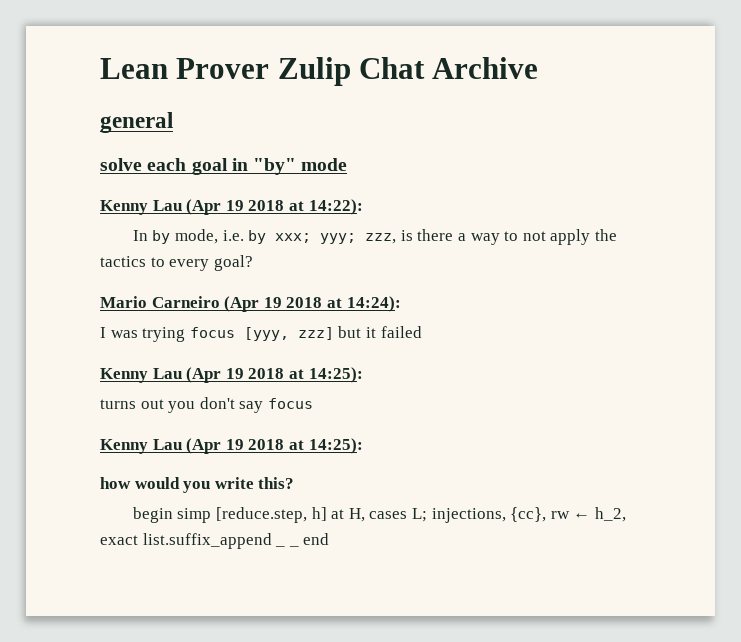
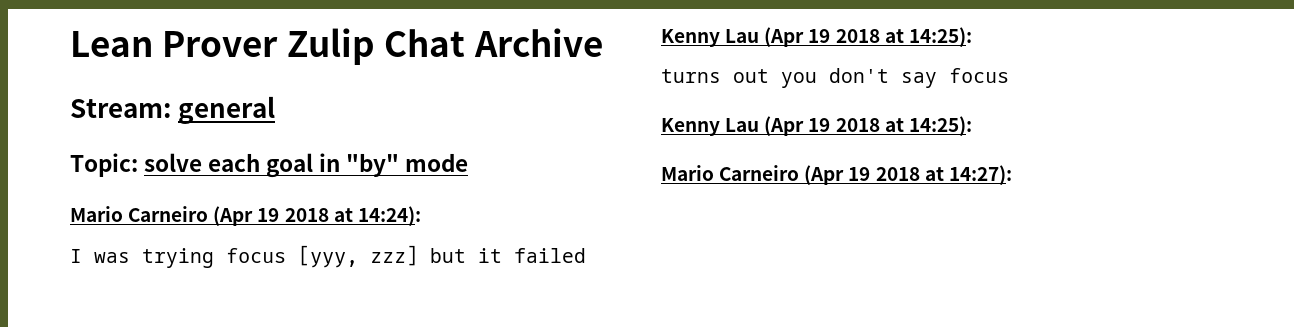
- general
+ Stream: general
- solve each goal in "by" mode
+ Topic: solve each goal in "by" mode
- Kenny Lau (Apr 19 2018 at 14:22):
- In by mode, i.e. by xxx; yyy; zzz, is there a way to not apply the tactics to every goal?
- how would you write this?
- begin simp [reduce.step, h] at H, cases L; injections, {cc}, rw ← h_2, exact list.suffix_append _ _ end
+ Mario Carneiro (Apr 19 2018 at 14:27):

